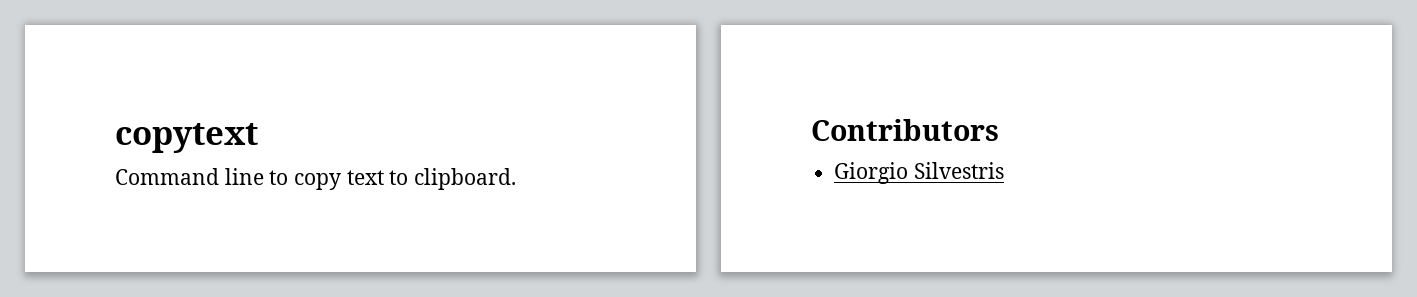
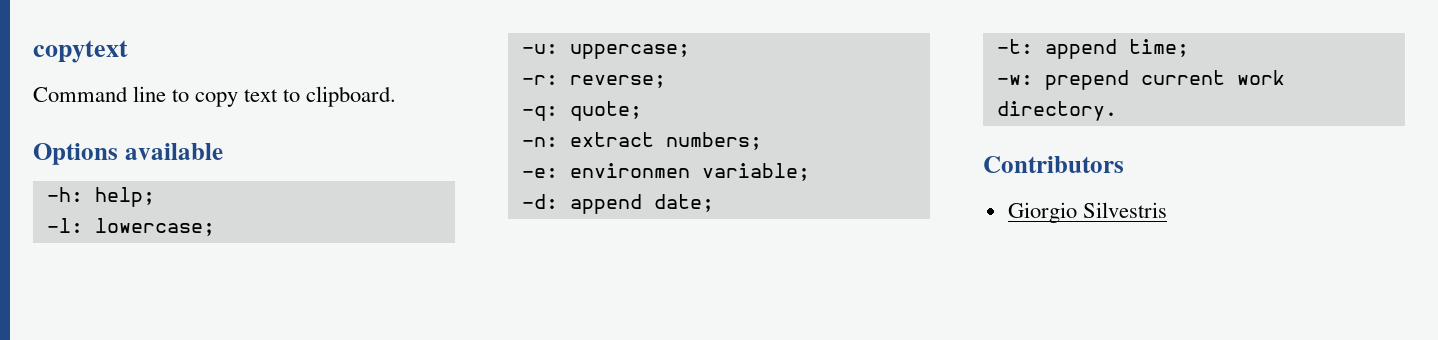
+ Options available
+ -h: help;
+ -l: lowercase;
+ -u: uppercase;
+ -r: reverse;
+ -q: quote;
+ -n: extract numbers;
+ -e: environmen variable;
+ -d: append date;
+ -t: append time;
+ -w: prepend current work directory.

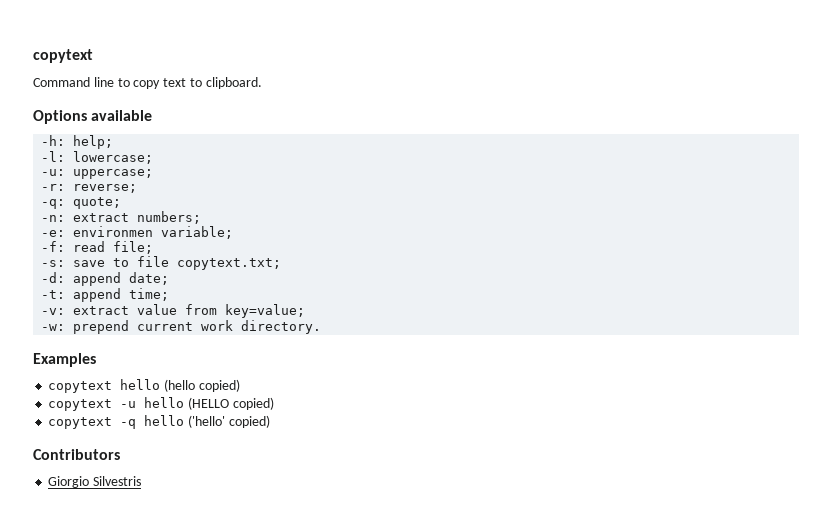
+ -f: read file;
+ -s: save to file copytext.txt;
+ -v: extract value from key=value;
+ Examples
+ copytext hello (hello copied)
+ copytext -u hello (HELLO copied)
+ copytext -q hello ('hello' copied)

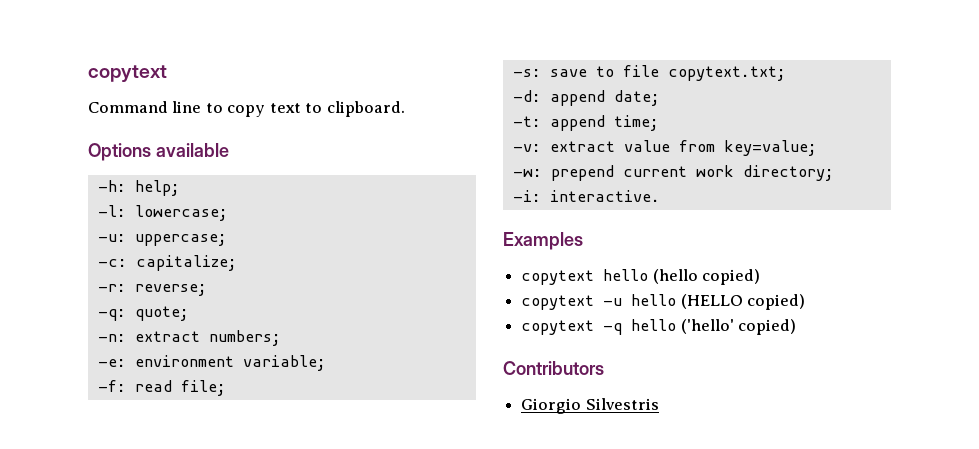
+ -c: capitalize;
- -e: environmen variable;
+ -e: environment variable;
- -w: prepend current work directory.
+ -w: prepend current work directory;
+ -i: interactive.

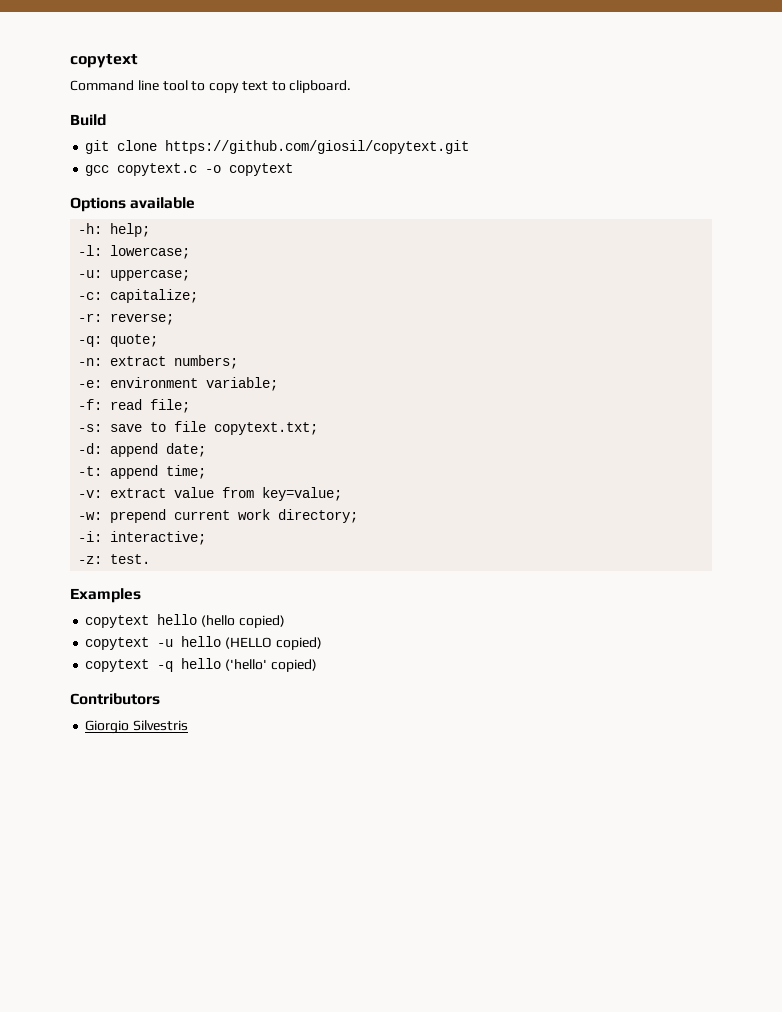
- Command line to copy text to clipboard.
+ Command line tool to copy text to clipboard.
+ Build
+ git clone https://github.com/giosil/copytext.git
+ gcc copytext.c -o copytext
- -i: interactive.
+ -i: interactive;
+ -z: test.

